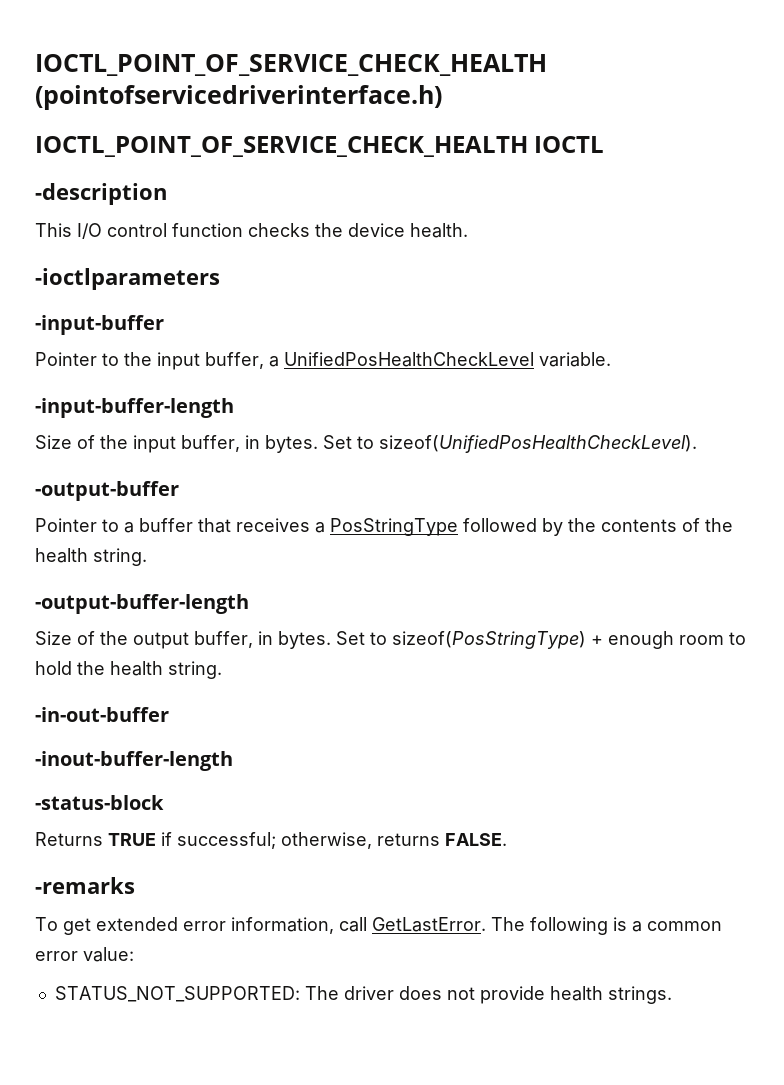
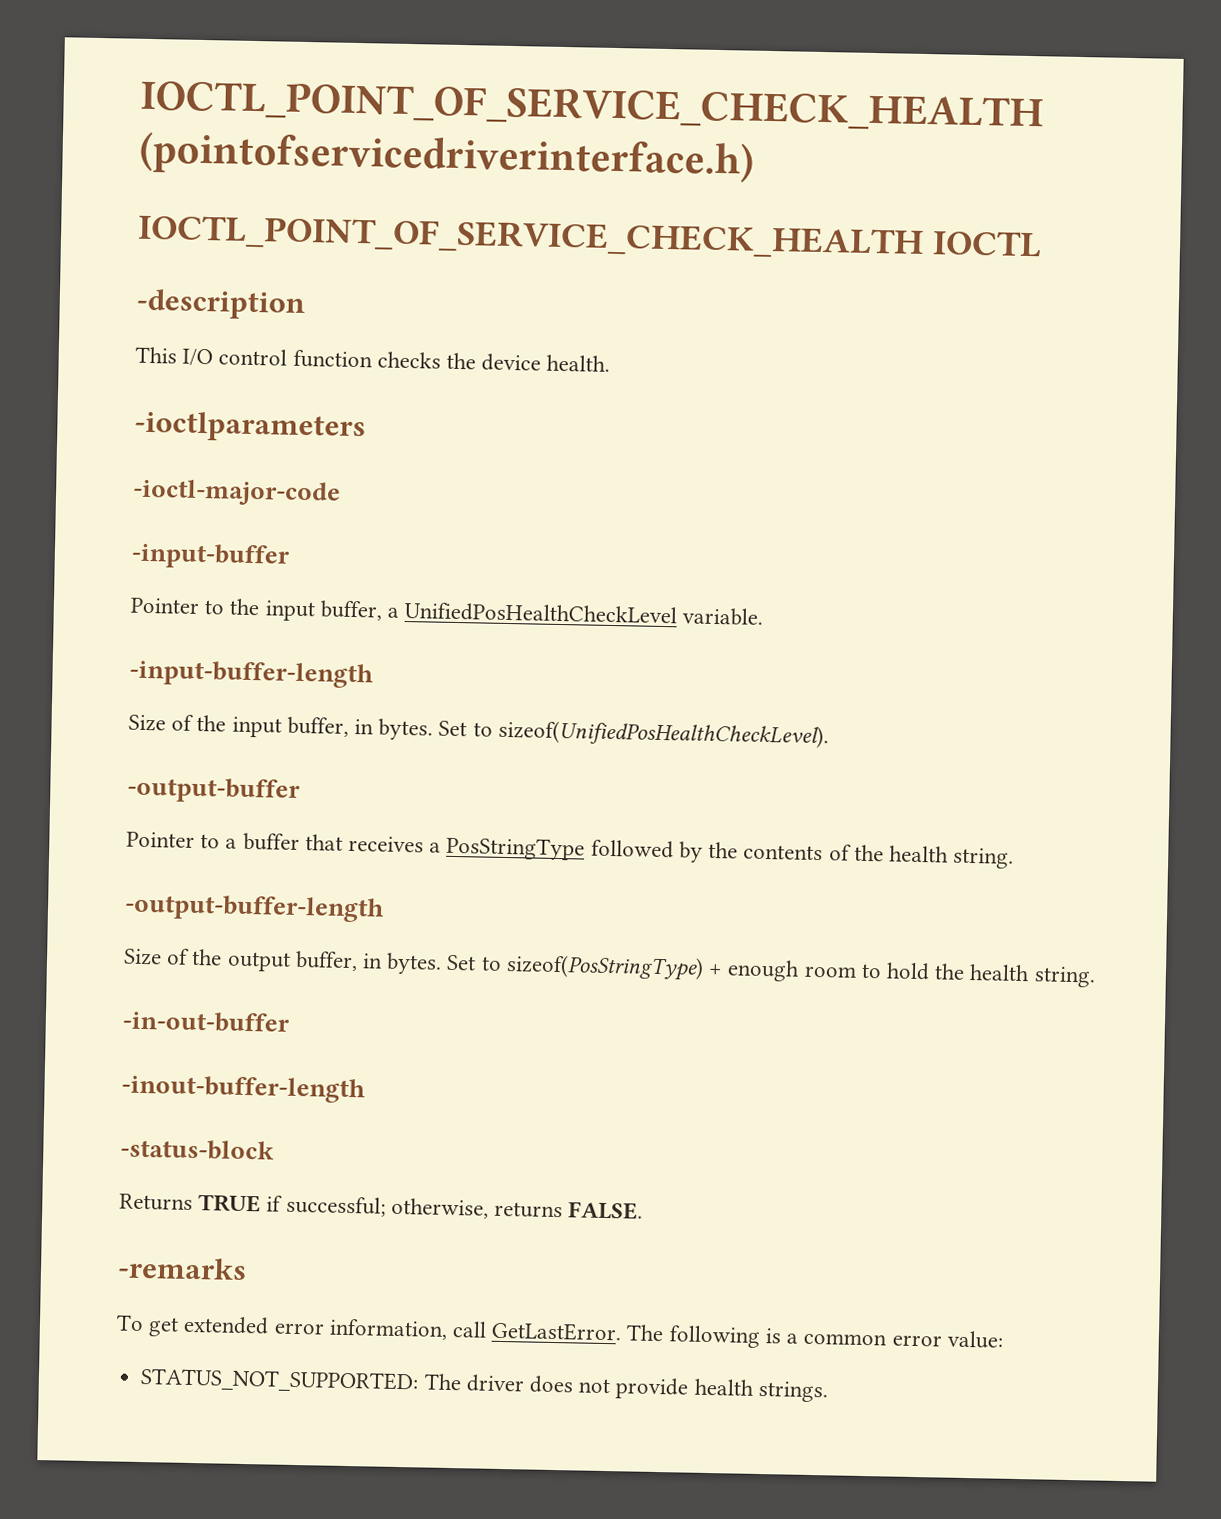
+ -ioctl-major-code

